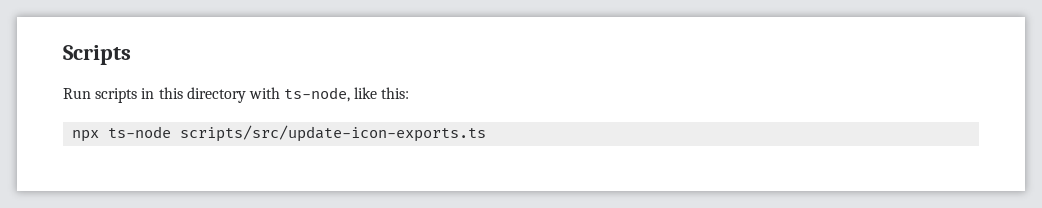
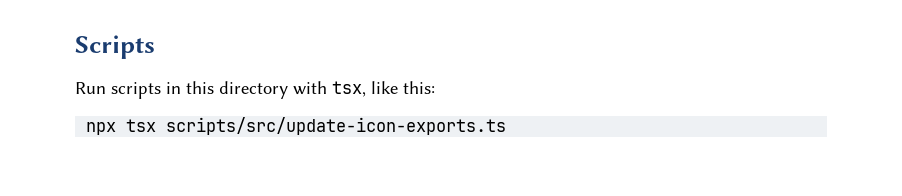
- Run scripts in this directory with ts-node, like this:
+ Run scripts in this directory with tsx, like this:
- npx ts-node scripts/src/update-icon-exports.ts
+ npx tsx scripts/src/update-icon-exports.ts

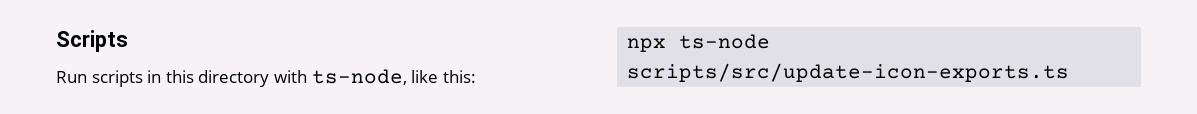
- Run scripts in this directory with tsx, like this:
+ Run scripts in this directory with ts-node, like this:
- npx tsx scripts/src/update-icon-exports.ts
+ npx ts-node scripts/src/update-icon-exports.ts

